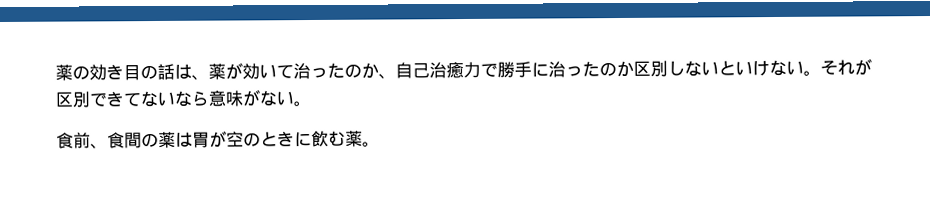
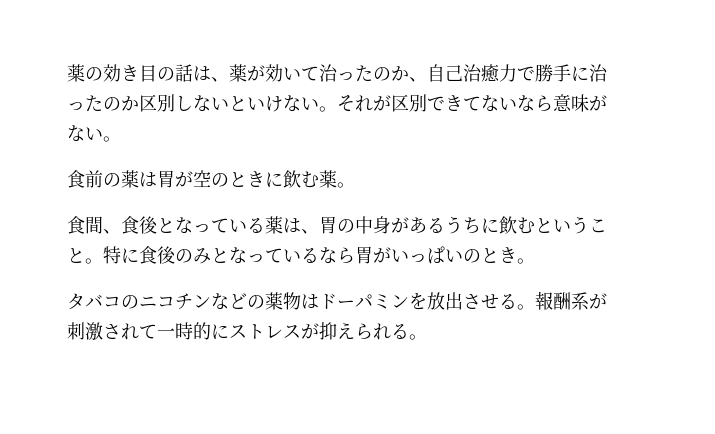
- 食前、食間の薬は胃が空のときに飲む薬。
+ 食前の薬は胃が空のときに飲む薬。
+ 食間、食後となっている薬は、胃の中身があるうちに飲むということ。特に食後のみとなっているなら胃がいっぱいのとき。
+ タバコのニコチンなどの薬物はドーパミンを放出させる。報酬系が刺激されて一時的にストレスが抑えられる。

